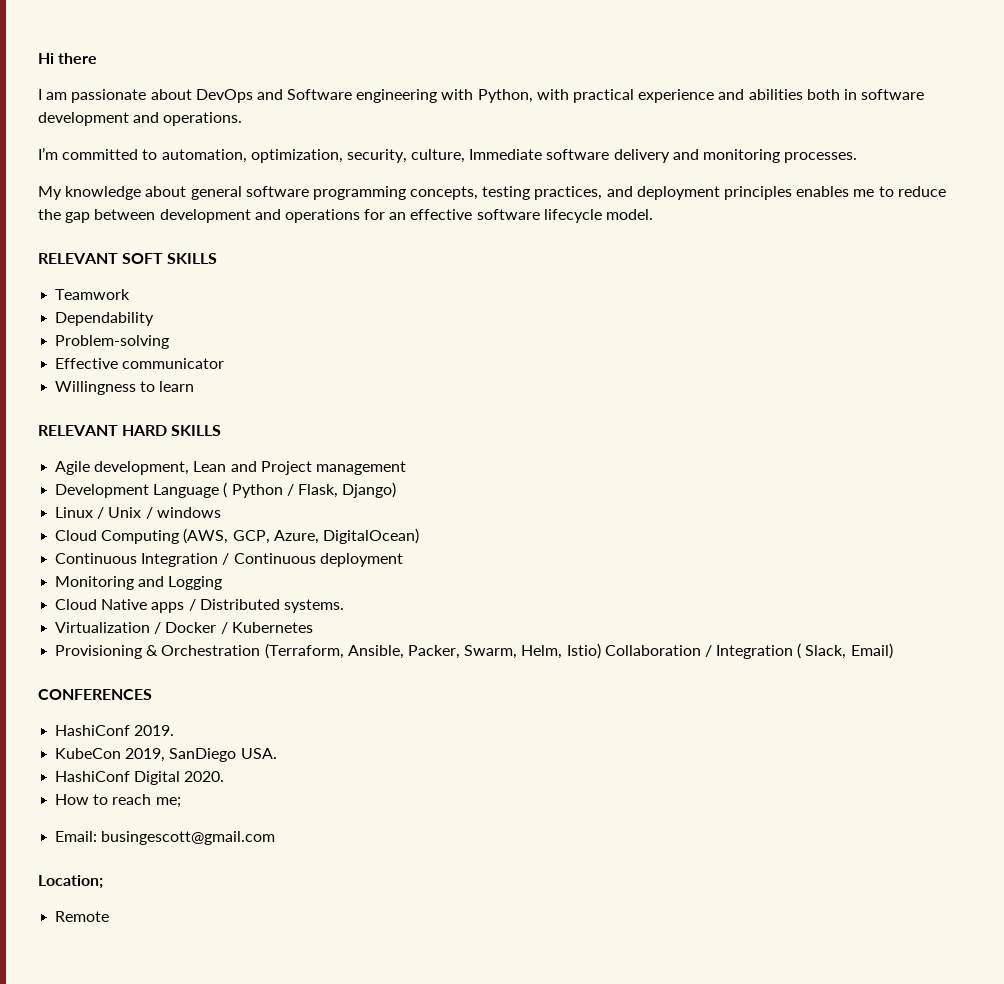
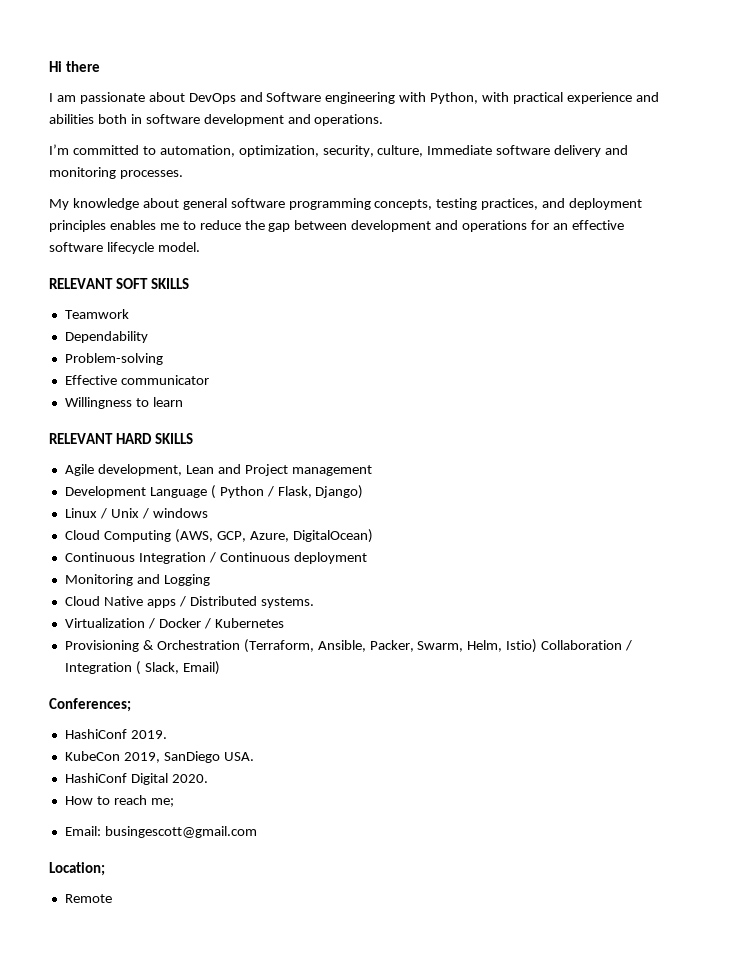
- CONFERENCES
+ Conferences;

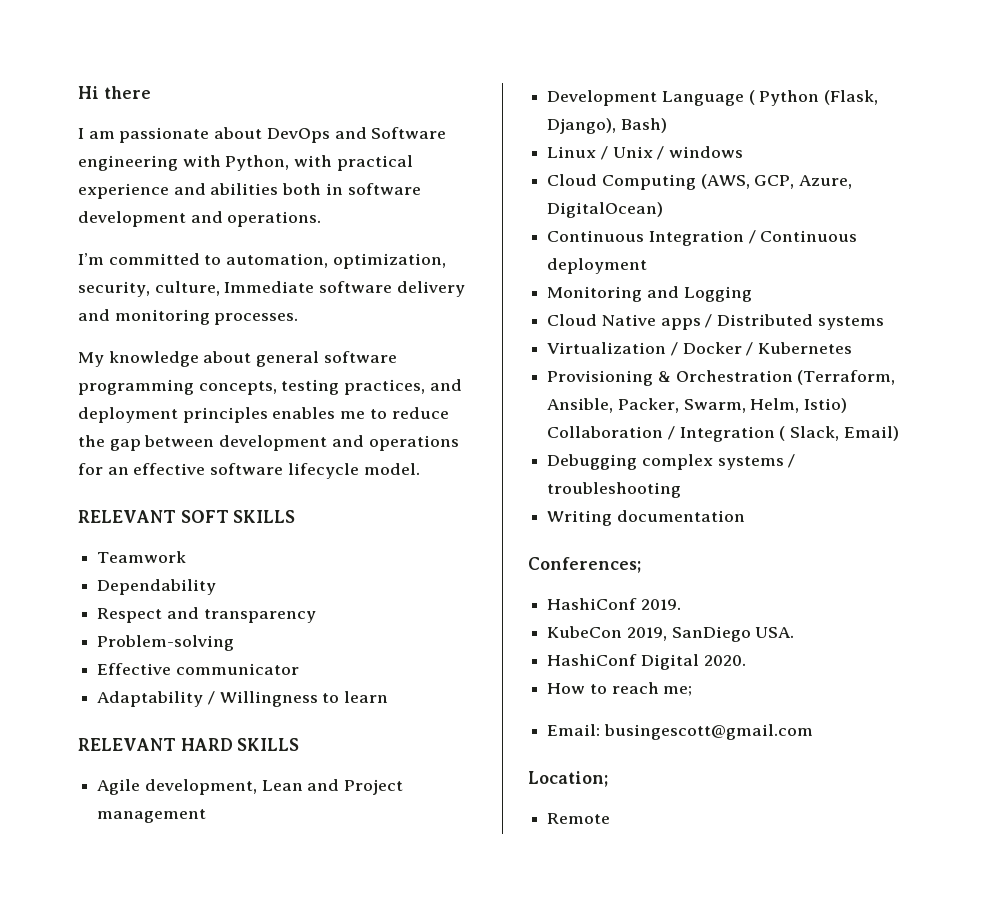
+ Respect and transparency
- Willingness to learn
+ Adaptability / Willingness to learn
- Development Language ( Python / Flask, Django)
+ Development Language ( Python (Flask, Django), Bash)
- Cloud Native apps / Distributed systems.
+ Cloud Native apps / Distributed systems
+ Debugging complex systems / troubleshooting
+ Writing documentation

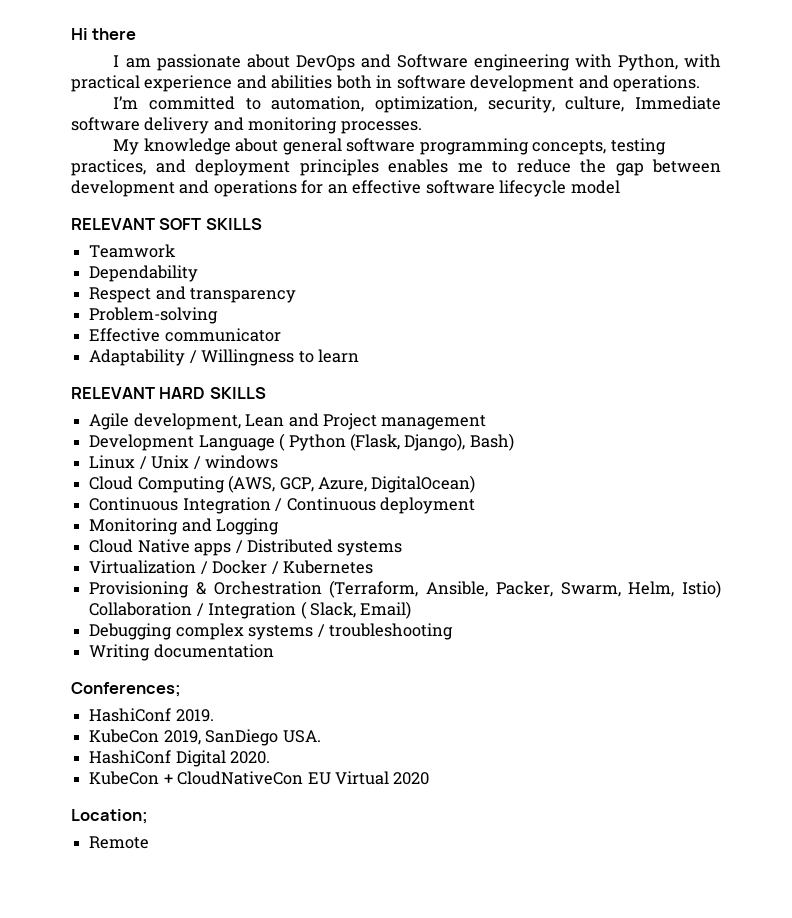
- My knowledge about general software programming concepts, testing practices, and deployment principles enables me to reduce the gap between development and operations for an effective software lifecycle model.
+ My knowledge about general software programming concepts, testing practices, and deployment principles enables me to reduce the gap between development and operations for an effective software lifecycle model
- How to reach me;
- Email: busingescott@gmail.com
+ KubeCon + CloudNativeCon EU Virtual 2020

